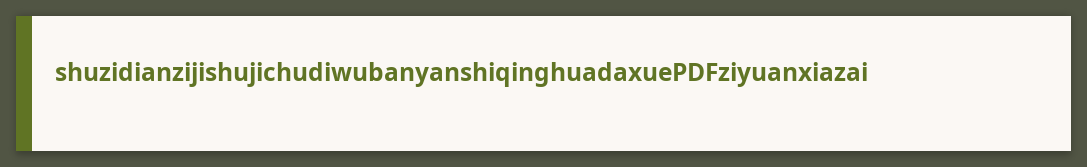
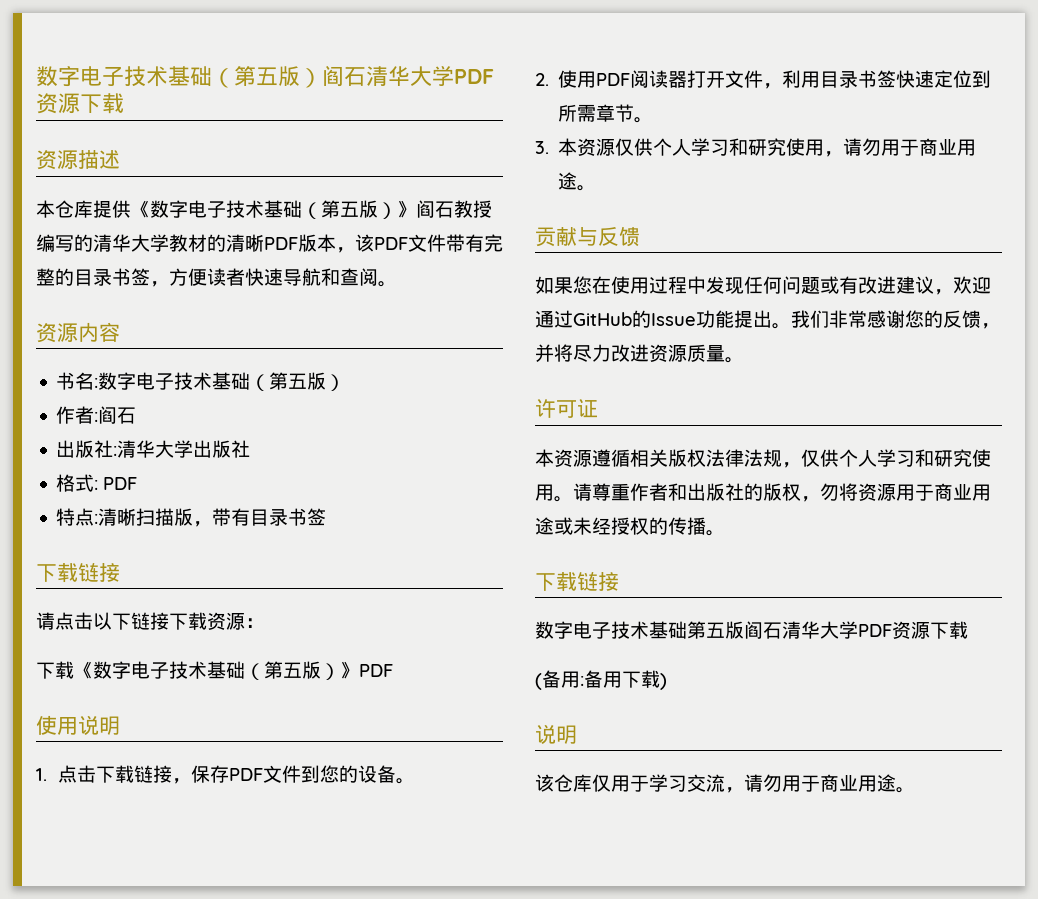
- shuzidianzijishujichudiwubanyanshiqinghuadaxuePDFziyuanxiazai
+ 数字电子技术基础（第五版）阎石清华大学PDF资源下载
+ 资源描述
+ 本仓库提供《数字电子技术基础（第五版）》阎石教授编写的清华大学教材的清晰PDF版本，该PDF文件带有完整的目录书签，方便读者快速导航和查阅。
+ 资源内容
+ 书名:数字电子技术基础（第五版）
+ 作者:阎石
+ 出版社:清华大学出版社
+ 格式: PDF
+ 特点:清晰扫描版，带有目录书签
+ 下载链接
+ 请点击以下链接下载资源：
+ 下载《数字电子技术基础（第五版）》PDF
+ 使用说明
+ 1.点击下载链接，保存PDF文件到您的设备。
+ 2.使用PDF阅读器打开文件，利用目录书签快速定位到所需章节。
+ 3.本资源仅供个人学习和研究使用，请勿用于商业用途。
+ 贡献与反馈
+ 如果您在使用过程中发现任何问题或有改进建议，欢迎通过GitHub的Issue功能提出。我们非常感谢您的反馈，并将尽力改进资源质量。
+ 许可证
+ 本资源遵循相关版权法律法规，仅供个人学习和研究使用。请尊重作者和出版社的版权，勿将资源用于商业用途或未经授权的传播。
+ 下载链接
+ 数字电子技术基础第五版阎石清华大学PDF资源下载
+ (备用:备用下载)
+ 说明
+ 该仓库仅用于学习交流，请勿用于商业用途。

